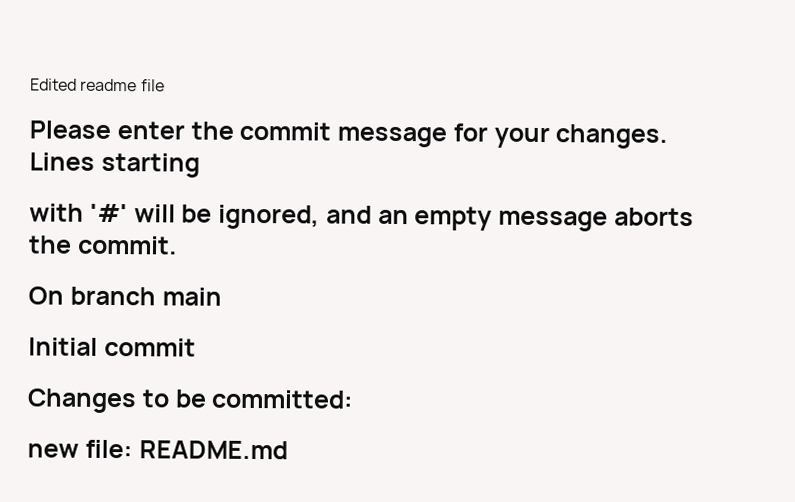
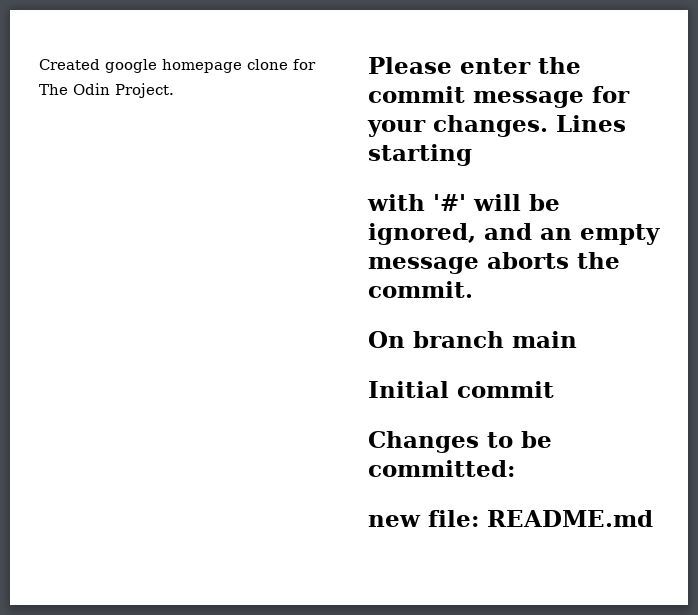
- Edited readme file
+ Created google homepage clone for The Odin Project.

